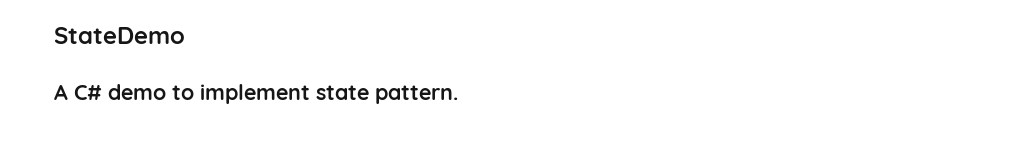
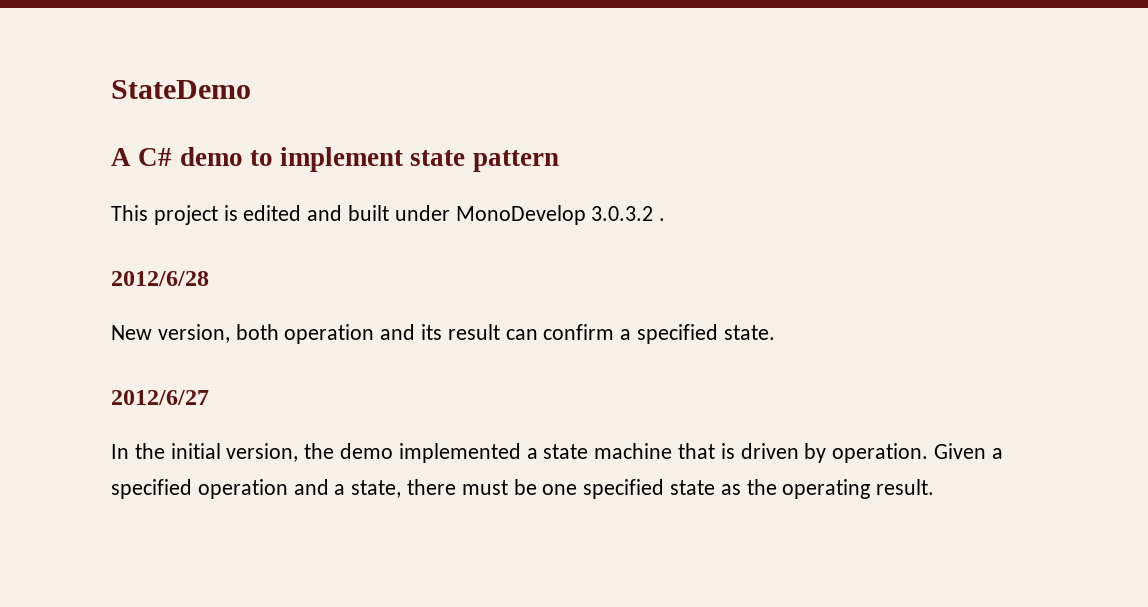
- A C# demo to implement state pattern.
+ A C# demo to implement state pattern
+ This project is edited and built under MonoDevelop 3.0.3.2 .
+ 2012/6/28
+ New version, both operation and its result can confirm a specified state.
+ 2012/6/27
+ In the initial version, the demo implemented a state machine that is driven by operation. Given a specified operation and a state, there must be one specified state as the operating result.

